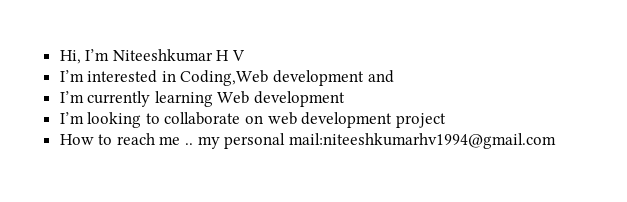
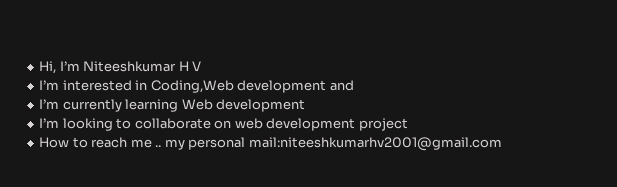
- How to reach me .. my personal mail:niteeshkumarhv1994@gmail.com
+ How to reach me .. my personal mail:niteeshkumarhv2001@gmail.com

